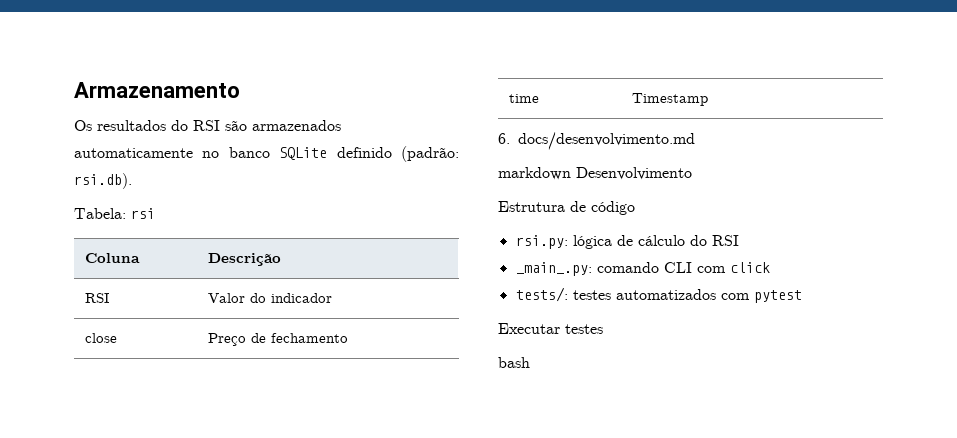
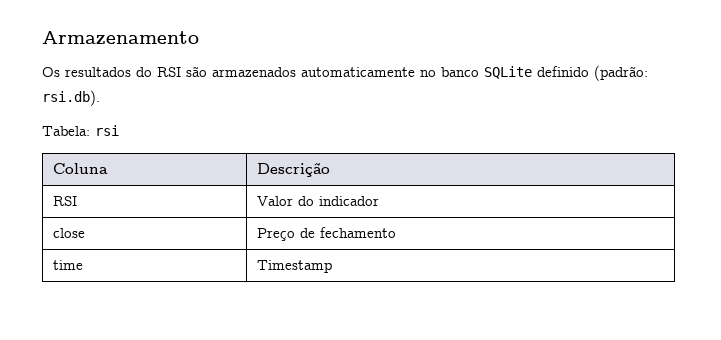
- 6. docs/desenvolvimento.md
- markdown Desenvolvimento
- Estrutura de código
- rsi.py: lógica de cálculo do RSI
- _main_.py: comando CLI com click
- tests/: testes automatizados com pytest
- Executar testes
- bash

